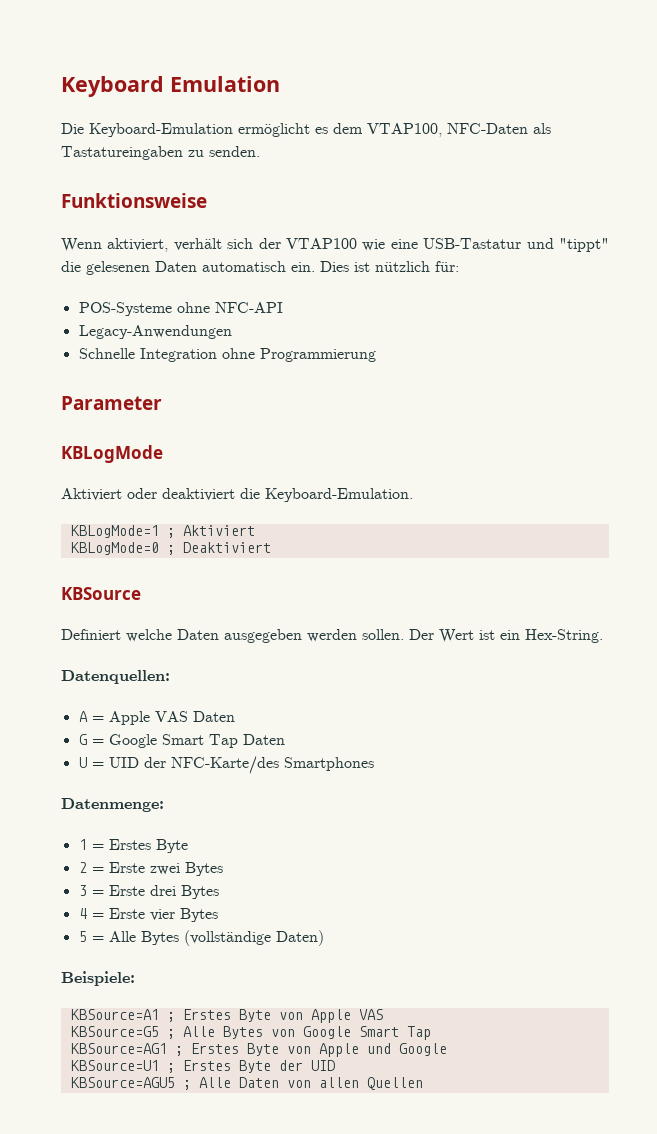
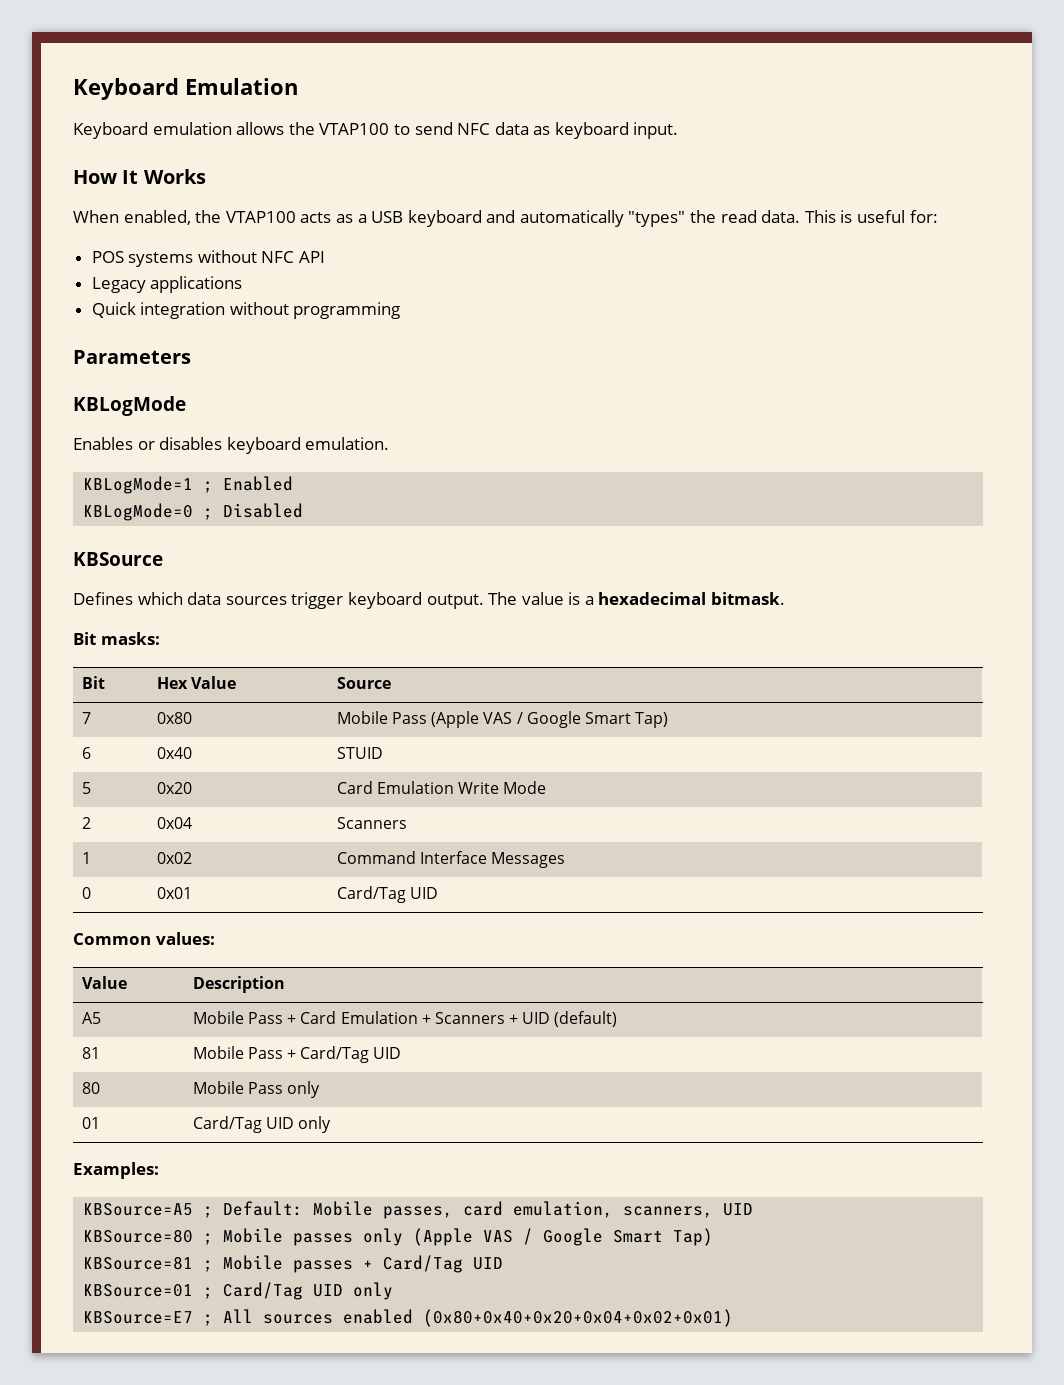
- Die Keyboard-Emulation ermöglicht es dem VTAP100, NFC-Daten als Tastatureingaben zu senden.
- Funktionsweise
- Wenn aktiviert, verhält sich der VTAP100 wie eine USB-Tastatur und "tippt" die gelesenen Daten automatisch ein. Dies ist nützlich für:
- POS-Systeme ohne NFC-API
- Legacy-Anwendungen
- Schnelle Integration ohne Programmierung
- Parameter
+ Keyboard emulation allows the VTAP100 to send NFC data as keyboard input.
+ How It Works
+ When enabled, the VTAP100 acts as a USB keyboard and automatically "types" the read data. This is useful for:
+ POS systems without NFC API
+ Legacy applications
+ Quick integration without programming
+ Parameters
  KBLogMode
- Aktiviert oder deaktiviert die Keyboard-Emulation.
+ Enables or disables keyboard emulation.
- KBLogMode=1 ; Aktiviert
+ KBLogMode=1 ; Enabled
- KBLogMode=0 ; Deaktiviert
+ KBLogMode=0 ; Disabled
- Definiert welche Daten ausgegeben werden sollen. Der Wert ist ein Hex-String.
- Datenquellen:
- A = Apple VAS Daten
- G = Google Smart Tap Daten
- U = UID der NFC-Karte/des Smartphones
- Datenmenge:
- 1 = Erstes Byte
- 2 = Erste zwei Bytes
- 3 = Erste drei Bytes
- 4 = Erste vier Bytes
- 5 = Alle Bytes (vollständige Daten)
- Beispiele:
- KBSource=A1 ; Erstes Byte von Apple VAS
- KBSource=G5 ; Alle Bytes von Google Smart Tap
- KBSource=AG1 ; Erstes Byte von Apple und Google
- KBSource=U1 ; Erstes Byte der UID
- KBSource=AGU5 ; Alle Daten von allen Quellen
+ Defines which data sources trigger keyboard output. The value is a hexadecimal bitmask.
+ Bit masks:
+ Bit | Hex Value | Source
+ 7 | 0x80 | Mobile Pass (Apple VAS / Google Smart Tap)
+ 6 | 0x40 | STUID
+ 5 | 0x20 | Card Emulation Write Mode
+ 2 | 0x04 | Scanners
+ 1 | 0x02 | Command Interface Messages
+ 0 | 0x01 | Card/Tag UID
+ Common values:
+ Value | Description
+ A5 | Mobile Pass + Card Emulation + Scanners + UID (default)
+ 81 | Mobile Pass + Card/Tag UID
+ 80 | Mobile Pass only
+ 01 | Card/Tag UID only
+ Examples:
+ KBSource=A5 ; Default: Mobile passes, card emulation, scanners, UID
+ KBSource=80 ; Mobile passes only (Apple VAS / Google Smart Tap)
+ KBSource=81 ; Mobile passes + Card/Tag UID
+ KBSource=01 ; Card/Tag UID only
+ KBSource=E7 ; All sources enabled (0x80+0x40+0x20+0x04+0x02+0x01)

